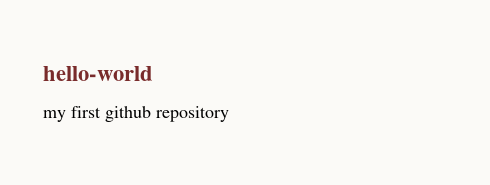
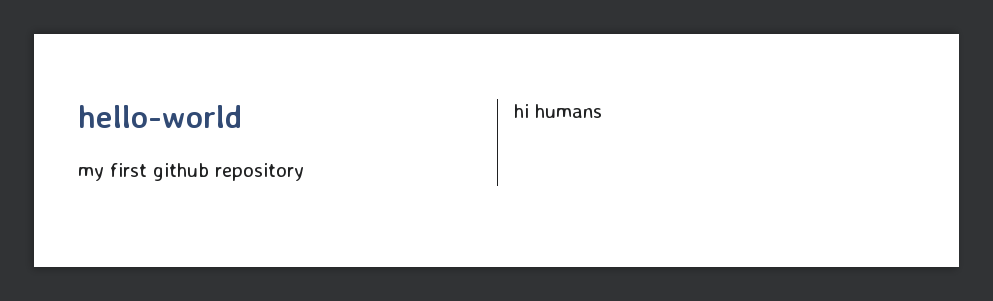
+ hi humans

